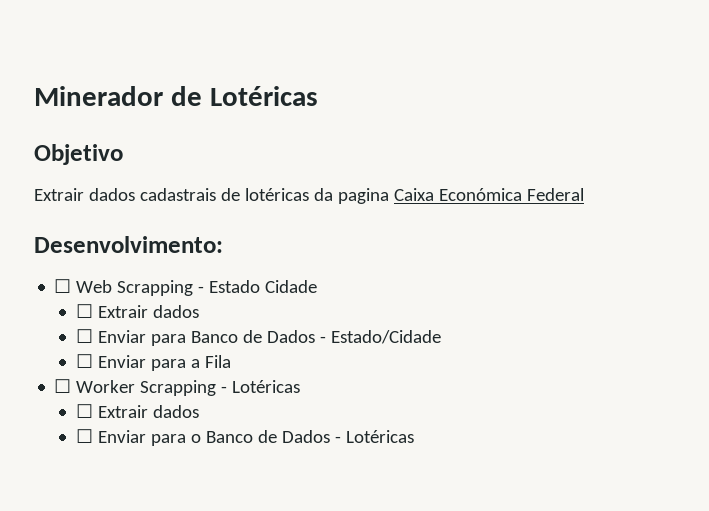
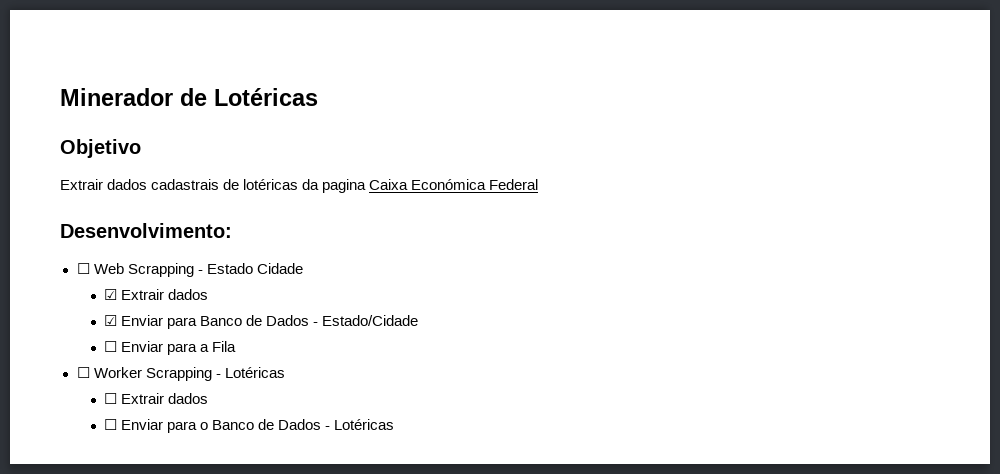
  ☐ Web Scrapping - Estado Cidade
- ☐ Extrair dados
- ☐ Enviar para Banco de Dados - Estado/Cidade
+ ☑ Extrair dados
+ ☑ Enviar para Banco de Dados - Estado/Cidade

